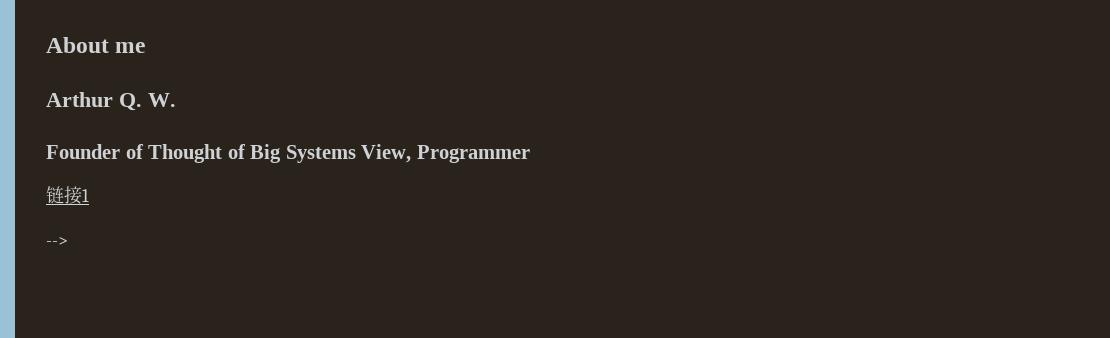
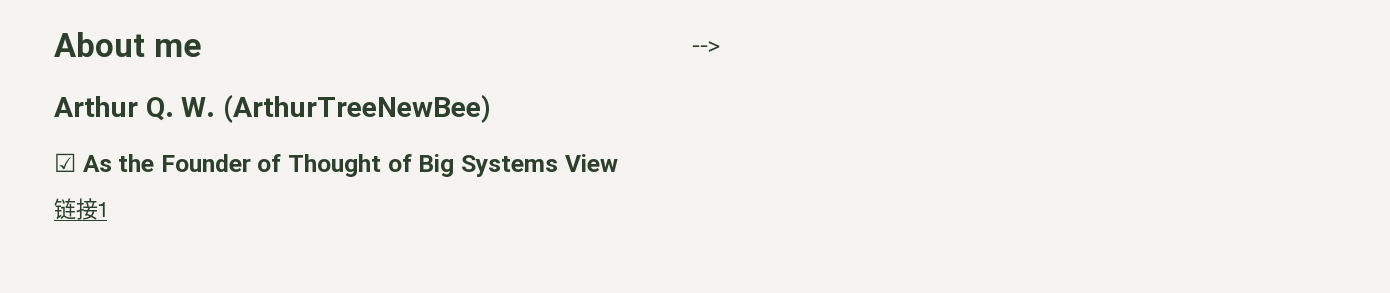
- Arthur Q. W.
- Founder of Thought of Big Systems View, Programmer
+ Arthur Q. W. (ArthurTreeNewBee)
+ ☑ As the Founder of Thought of Big Systems View

